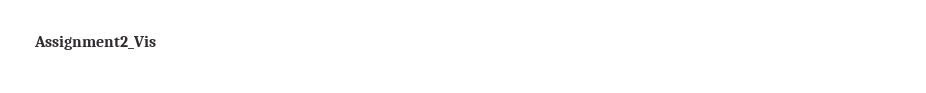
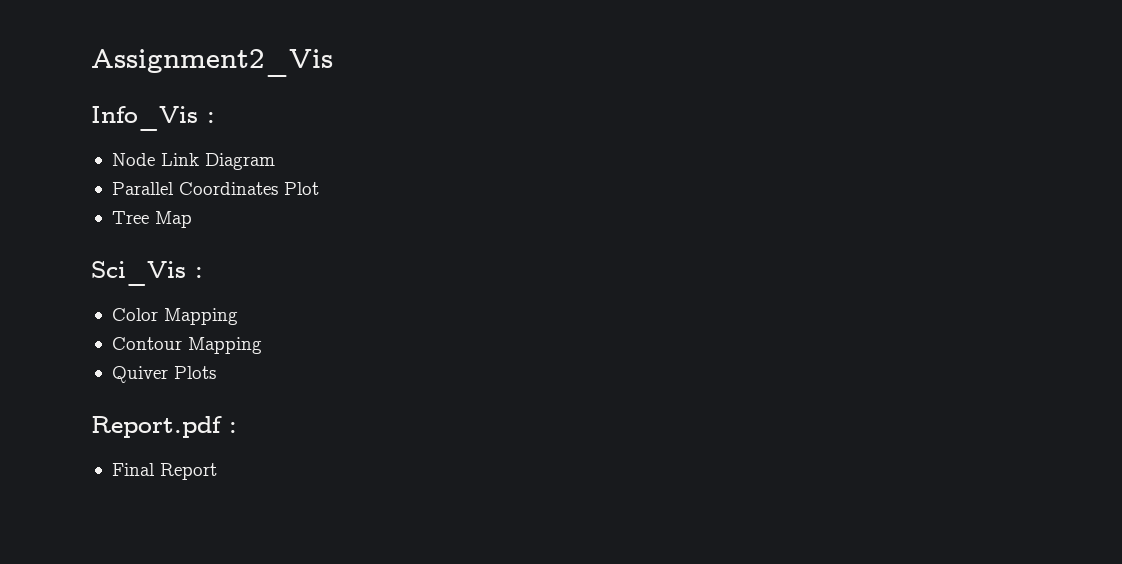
+ Info_Vis :
+ Node Link Diagram
+ Parallel Coordinates Plot
+ Tree Map
+ Sci_Vis :
+ Color Mapping
+ Contour Mapping
+ Quiver Plots
+ Report.pdf :
+ Final Report

